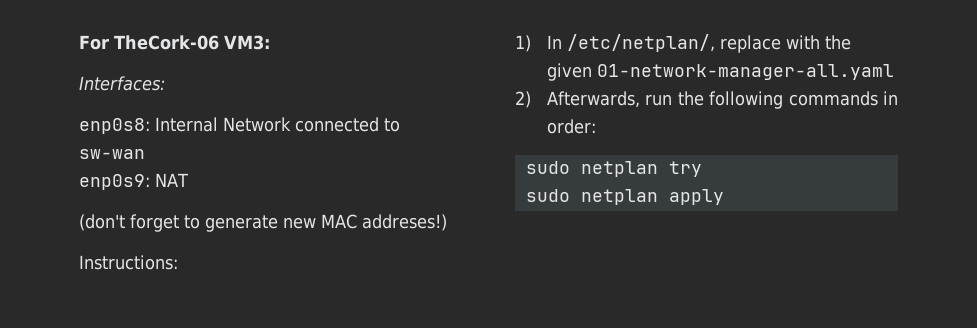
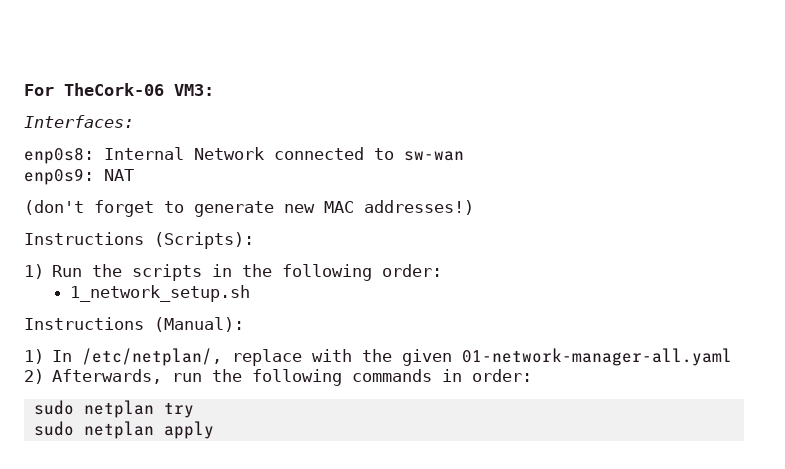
- (don't forget to generate new MAC addreses!)
- Instructions:
+ (don't forget to generate new MAC addresses!)
+ Instructions (Scripts):
+ 1) Run the scripts in the following order:
+ 1_network_setup.sh
+ Instructions (Manual):

